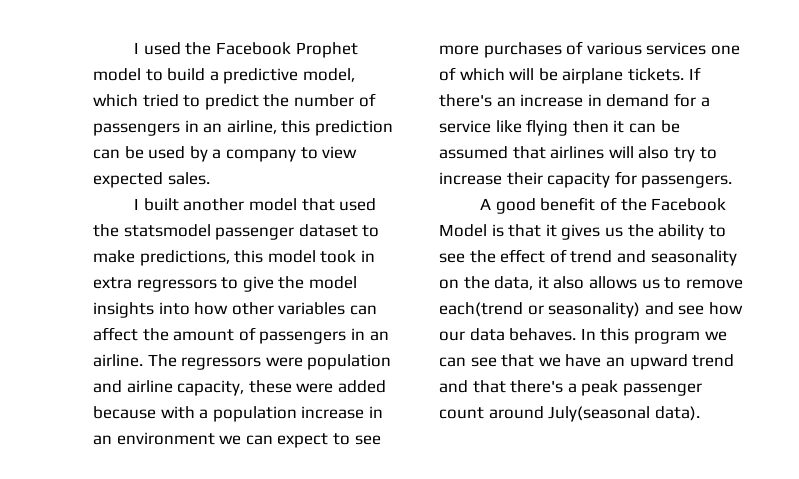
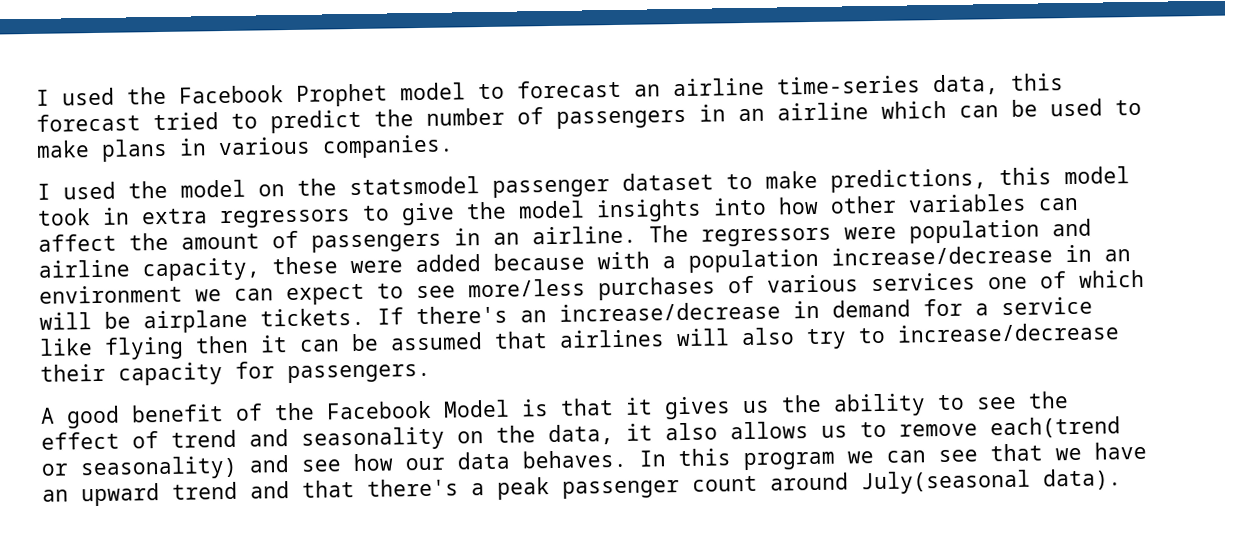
- I used the Facebook Prophet model to build a predictive model, which tried to predict the number of passengers in an airline, this prediction can be used by a company to view expected sales.
- I built another model that used the statsmodel passenger dataset to make predictions, this model took in extra regressors to give the model insights into how other variables can affect the amount of passengers in an airline.
+ I used the Facebook Prophet model to forecast an airline time-series data, this forecast tried to predict the number of passengers in an airline which can be used to make plans in various companies.
+ I used the model on the statsmodel passenger dataset to make predictions, this model took in extra regressors to give the model insights into how other variables can affect the amount of passengers in an airline.
- The regressors were population and airline capacity, these were added because with a population increase in an environment we can expect to see more purchases of various services one of which will be airplane tickets.
+ The regressors were population and airline capacity, these were added because with a population increase/decrease in an environment we can expect to see more/less purchases of various services one of which will be airplane tickets.
- If there's an increase in demand for a service like flying then it can be assumed that airlines will also try to increase their capacity for passengers.
+ If there's an increase/decrease in demand for a service like flying then it can be assumed that airlines will also try to increase/decrease their capacity for passengers.

